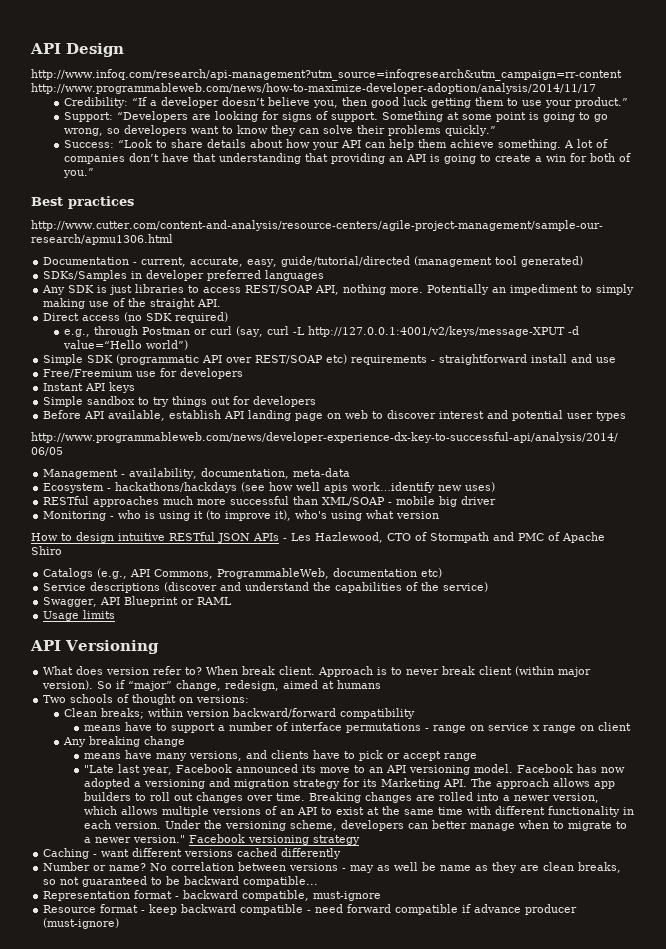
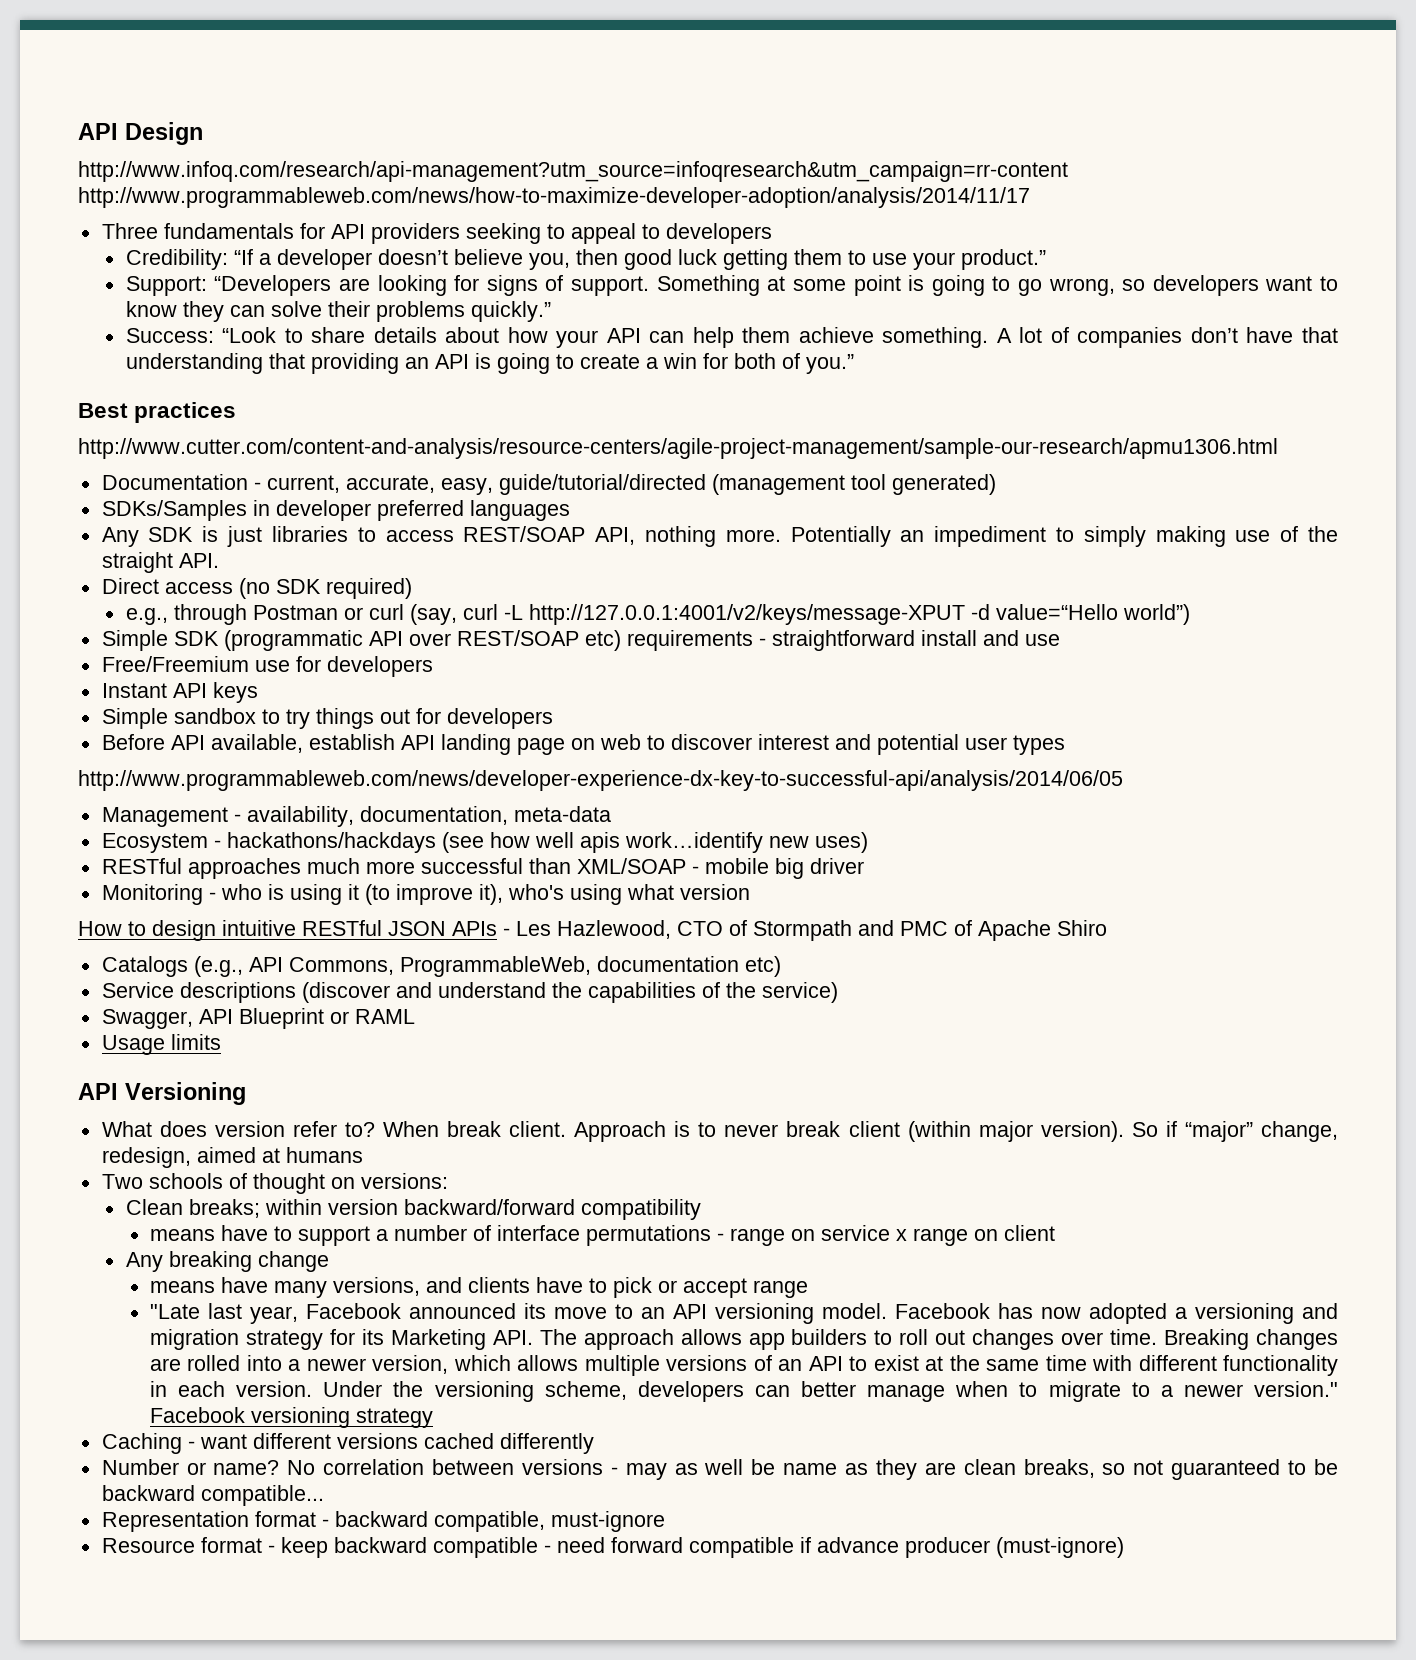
+ Three fundamentals for API providers seeking to appeal to developers

